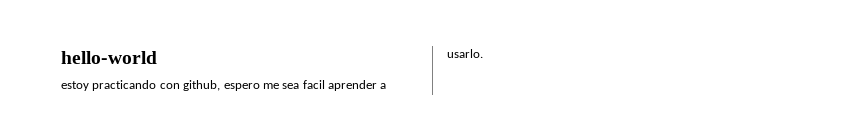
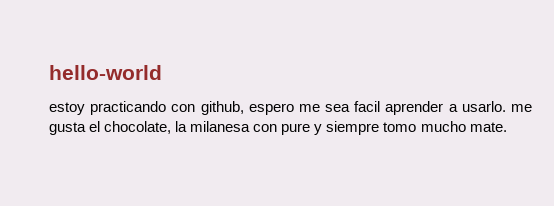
- estoy practicando con github, espero me sea facil aprender a usarlo.
+ estoy practicando con github, espero me sea facil aprender a usarlo. me gusta el chocolate, la milanesa con pure y siempre tomo mucho mate.

